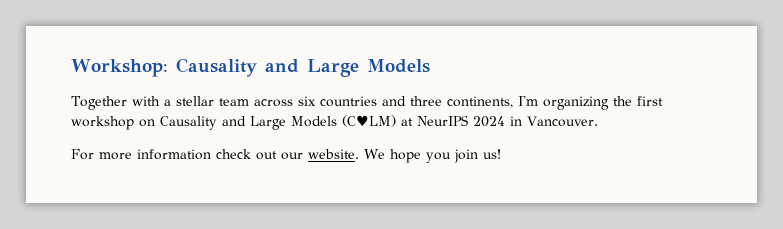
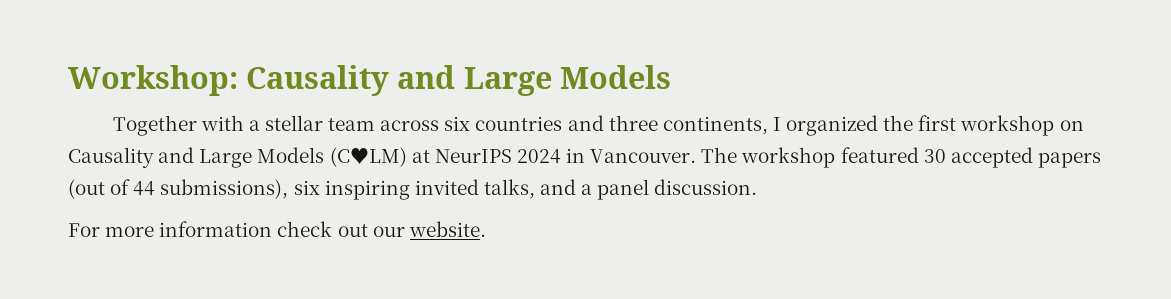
- Together with a stellar team across six countries and three continents, I'm organizing the first workshop on Causality and Large Models (C♥LM) at NeurIPS 2024 in Vancouver.
+ Together with a stellar team across six countries and three continents, I organized the first workshop on Causality and Large Models (C♥LM) at NeurIPS 2024 in Vancouver. The workshop featured 30 accepted papers (out of 44 submissions), six inspiring invited talks, and a panel discussion.
- We hope you join us!

